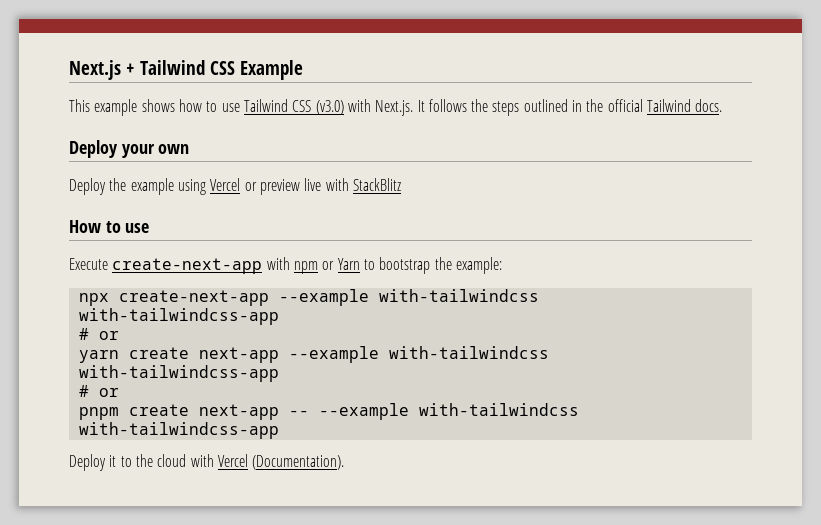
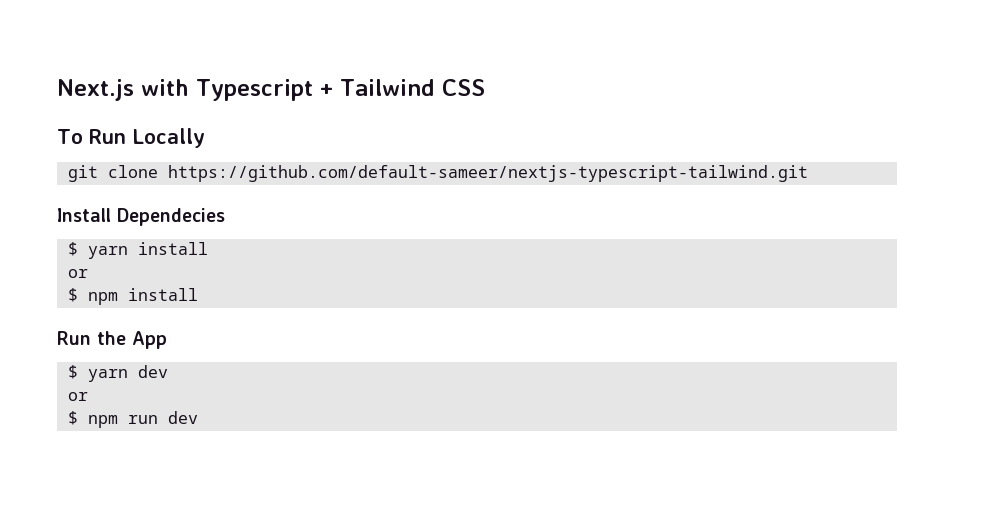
- Next.js + Tailwind CSS Example
- This example shows how to use Tailwind CSS (v3.0) with Next.js. It follows the steps outlined in the official Tailwind docs.
- Deploy your own
- Deploy the example using Vercel or preview live with StackBlitz
- How to use
- Execute create-next-app with npm or Yarn to bootstrap the example:
- npx create-next-app --example with-tailwindcss with-tailwindcss-app
- # or
- yarn create next-app --example with-tailwindcss with-tailwindcss-app
- # or
- pnpm create next-app -- --example with-tailwindcss with-tailwindcss-app
- Deploy it to the cloud with Vercel (Documentation).
+ Next.js with Typescript + Tailwind CSS
+ To Run Locally
+ git clone https://github.com/default-sameer/nextjs-typescript-tailwind.git
+ Install Dependecies
+ $ yarn install
+ or
+ $ npm install
+ Run the App
+ $ yarn dev
+ or
+ $ npm run dev

